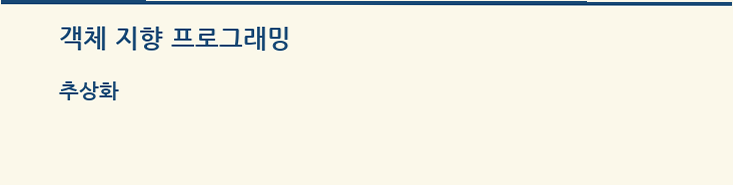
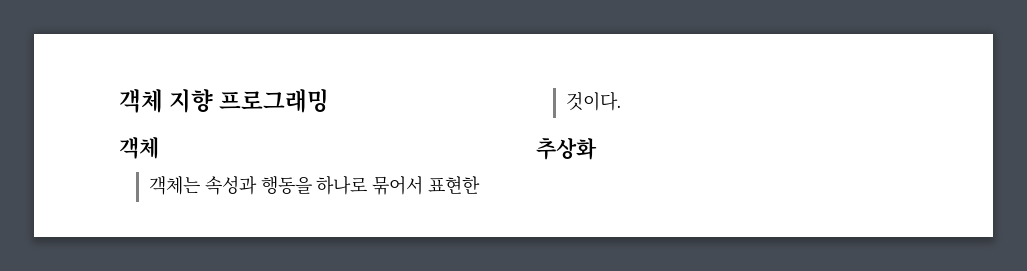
  객체 지향 프로그래밍
+ 객체
+ 객체는 속성과 행동을 하나로 묶어서 표현한 것이다.

